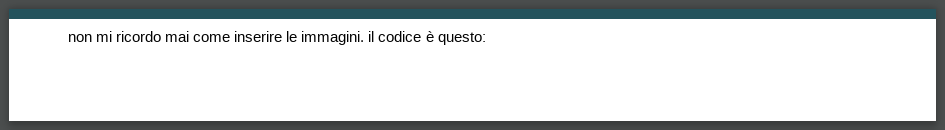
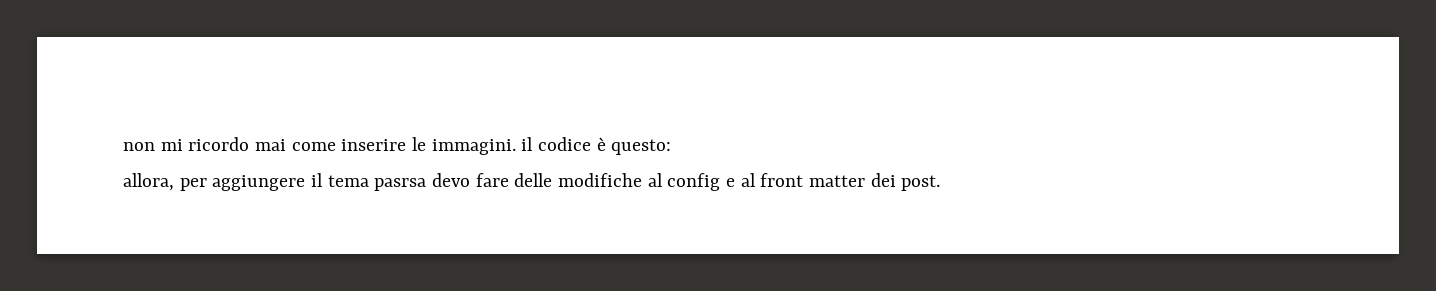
+ allora, per aggiungere il tema pasrsa devo fare delle modifiche al config e al front matter dei post.

